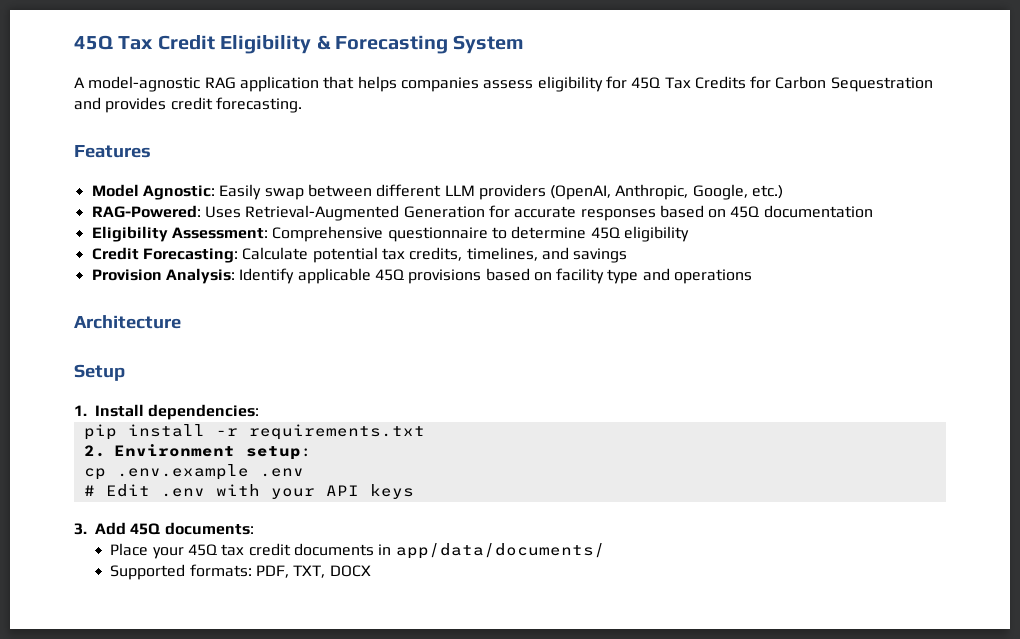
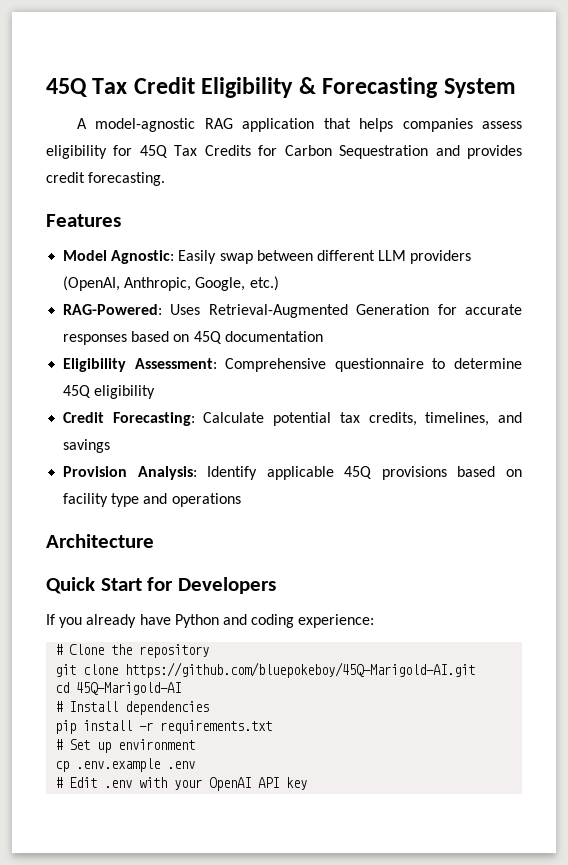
- Setup
- 1. Install dependencies:
+ Quick Start for Developers
+ If you already have Python and coding experience:
+ # Clone the repository
+ git clone https://github.com/bluepokeboy/45Q-Marigold-AI.git
+ cd 45Q-Marigold-AI
+ # Install dependencies
- 2. Environment setup:
+ # Set up environment
- # Edit .env with your API keys
- 3. Add 45Q documents:
- Place your 45Q tax credit documents in app/data/documents/
- Supported formats: PDF, TXT, DOCX
+ # Edit .env with your OpenAI API key

